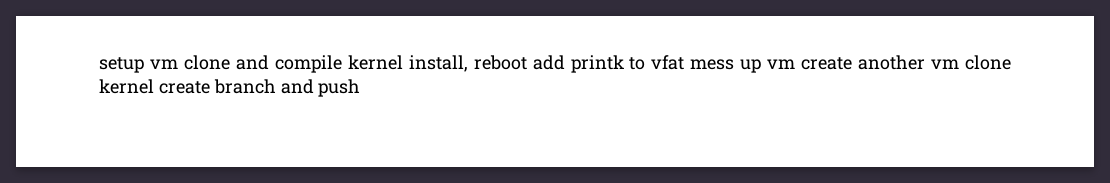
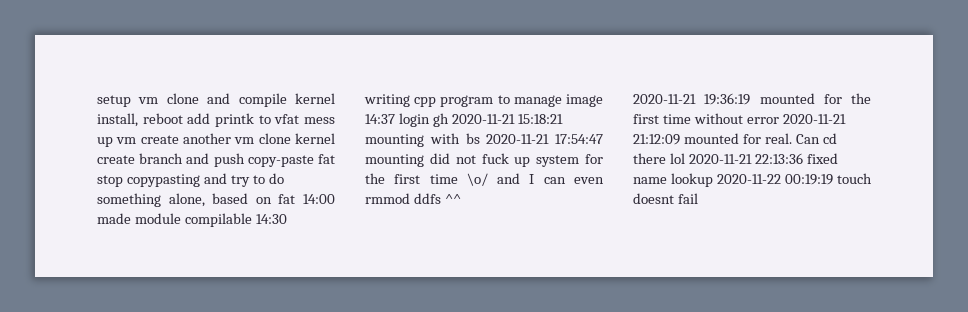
- setup vm clone and compile kernel install, reboot add printk to vfat mess up vm create another vm clone kernel create branch and push
+ setup vm clone and compile kernel install, reboot add printk to vfat mess up vm create another vm clone kernel create branch and push copy-paste fat stop copypasting and try to do something alone, based on fat 14:00 made module compilable 14:30 writing cpp program to manage image 14:37 login gh 2020-11-21 15:18:21 mounting with bs 2020-11-21 17:54:47 mounting did not fuck up system for the first time \o/ and I can even rmmod ddfs ^^
+ 2020-11-21 19:36:19 mounted for the first time without error 2020-11-21 21:12:09 mounted for real. Can cd there lol 2020-11-21 22:13:36 fixed name lookup 2020-11-22 00:19:19 touch doesnt fail

